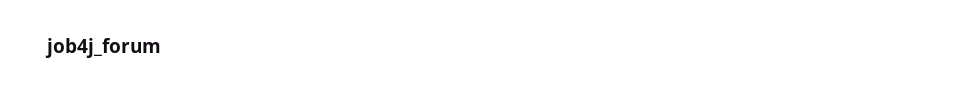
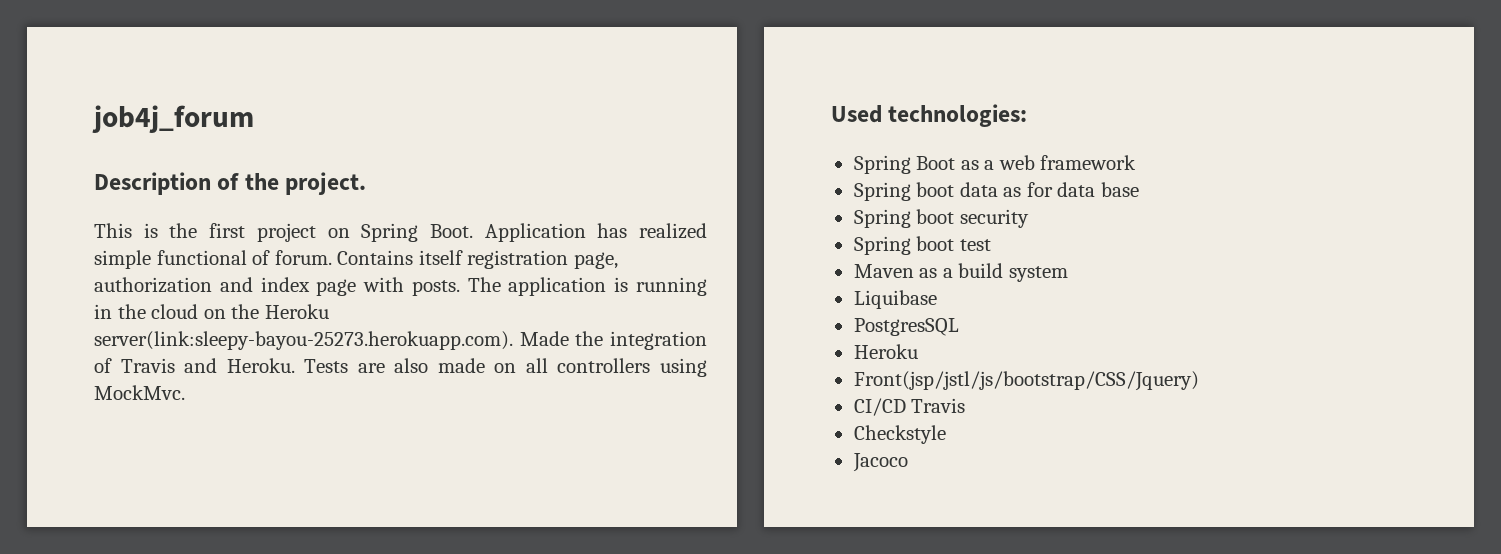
+ Description of the project.
+ This is the first project on Spring Boot. Application has realized simple functional of forum. Contains itself registration page, authorization and index page with posts. The application is running in the cloud on the Heroku server(link:sleepy-bayou-25273.herokuapp.com). Made the integration of Travis and Heroku. Tests are also made on all controllers using MockMvc.
+ Used technologies:
+ Spring Boot as a web framework
+ Spring boot data as for data base
+ Spring boot security
+ Spring boot test
+ Maven as a build system
+ Liquibase
+ PostgresSQL
+ Heroku
+ Front(jsp/jstl/js/bootstrap/CSS/Jquery)
+ CI/CD Travis
+ Checkstyle
+ Jacoco

